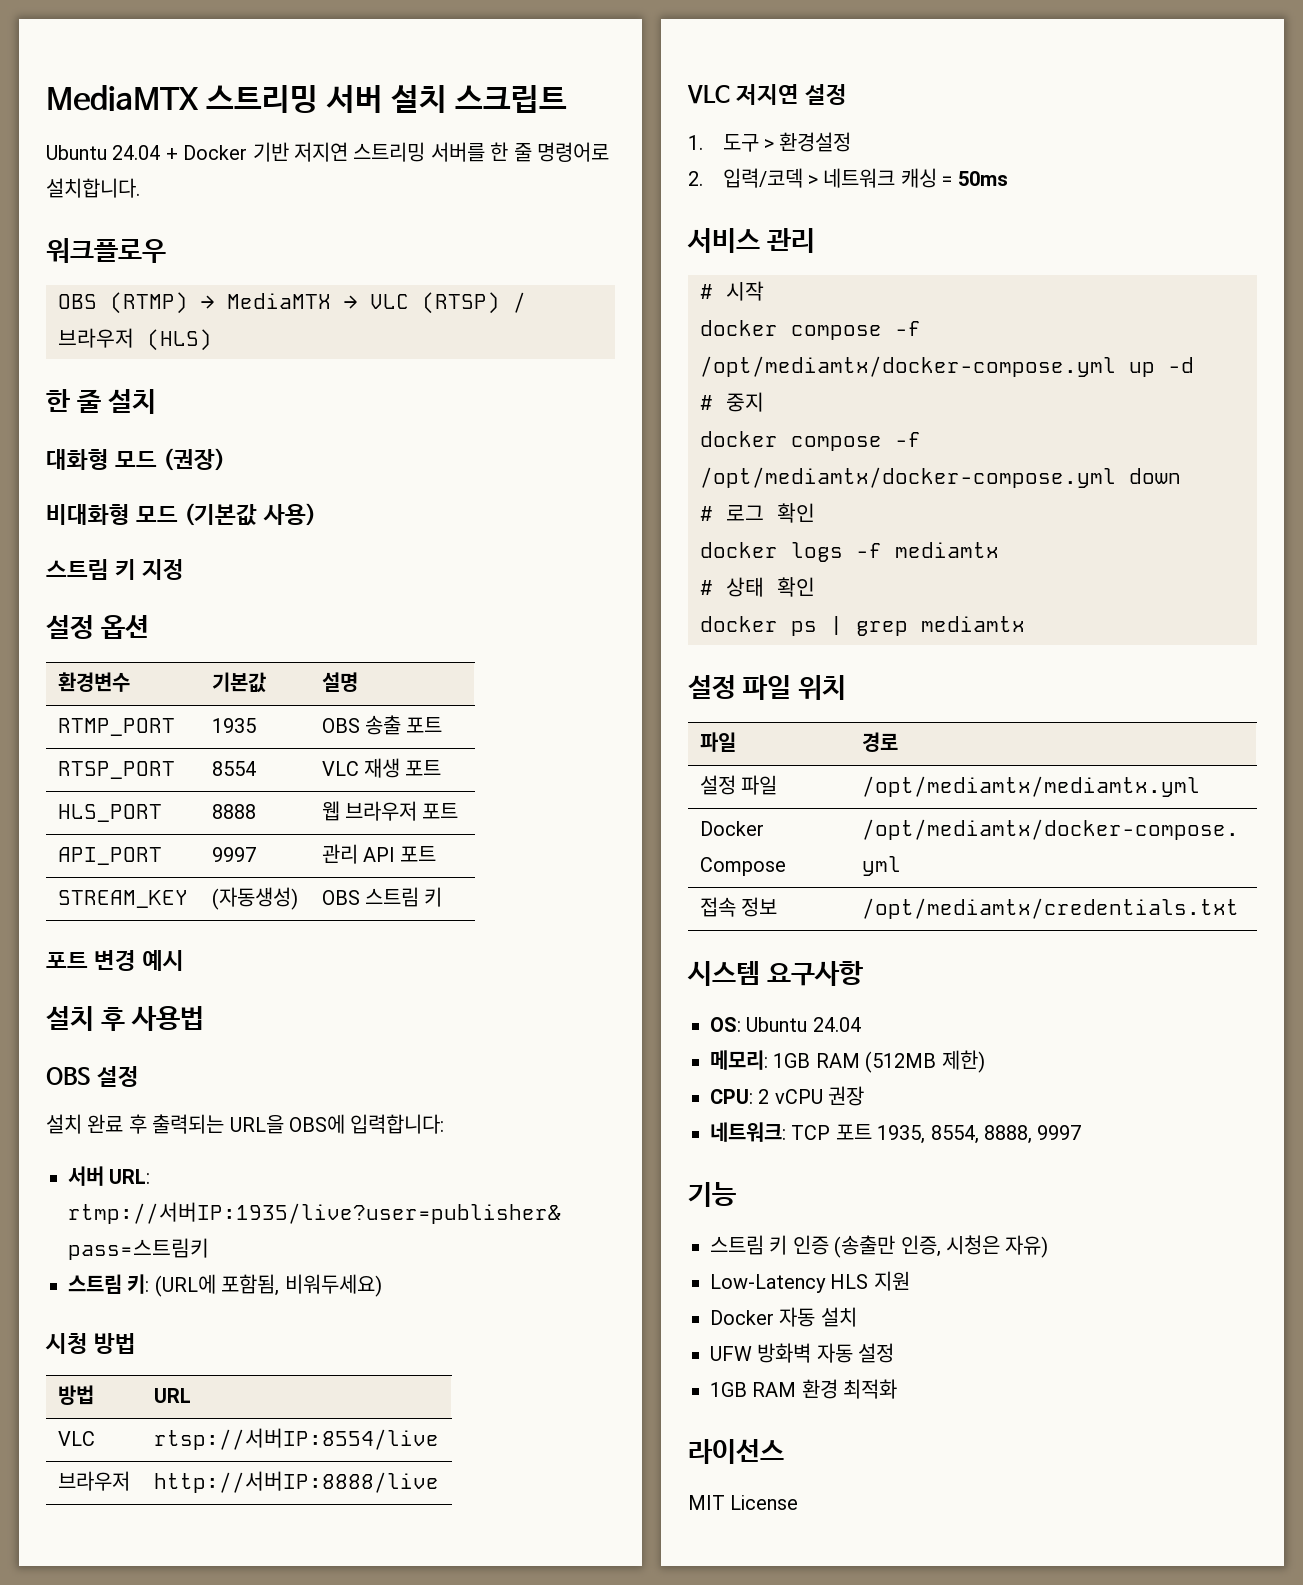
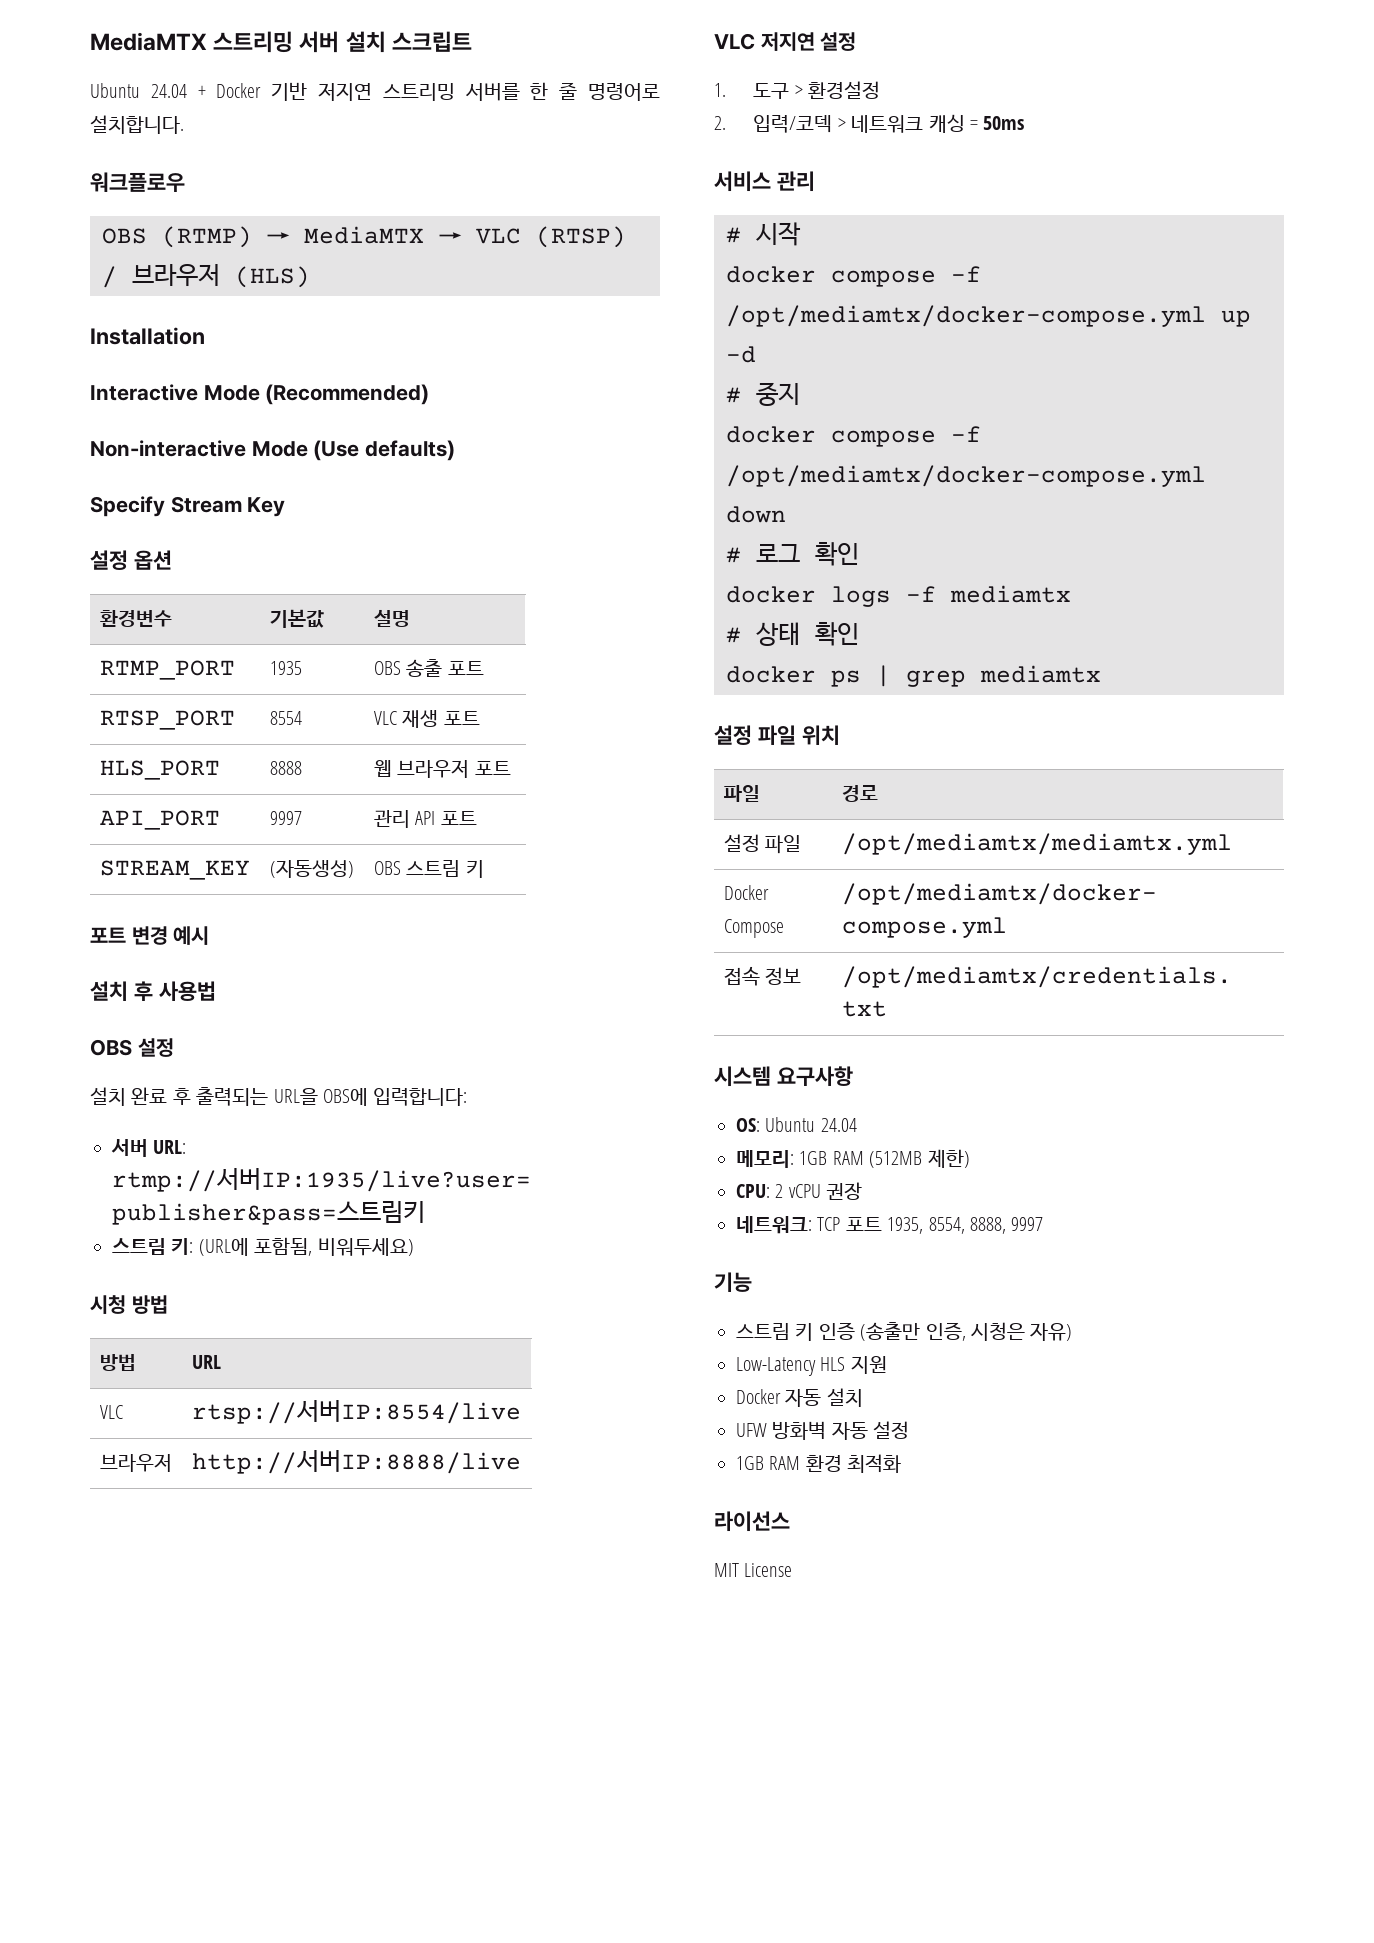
- 한 줄 설치
- 대화형 모드 (권장)
- 비대화형 모드 (기본값 사용)
- 스트림 키 지정
+ Installation
+ Interactive Mode (Recommended)
+ Non-interactive Mode (Use defaults)
+ Specify Stream Key

